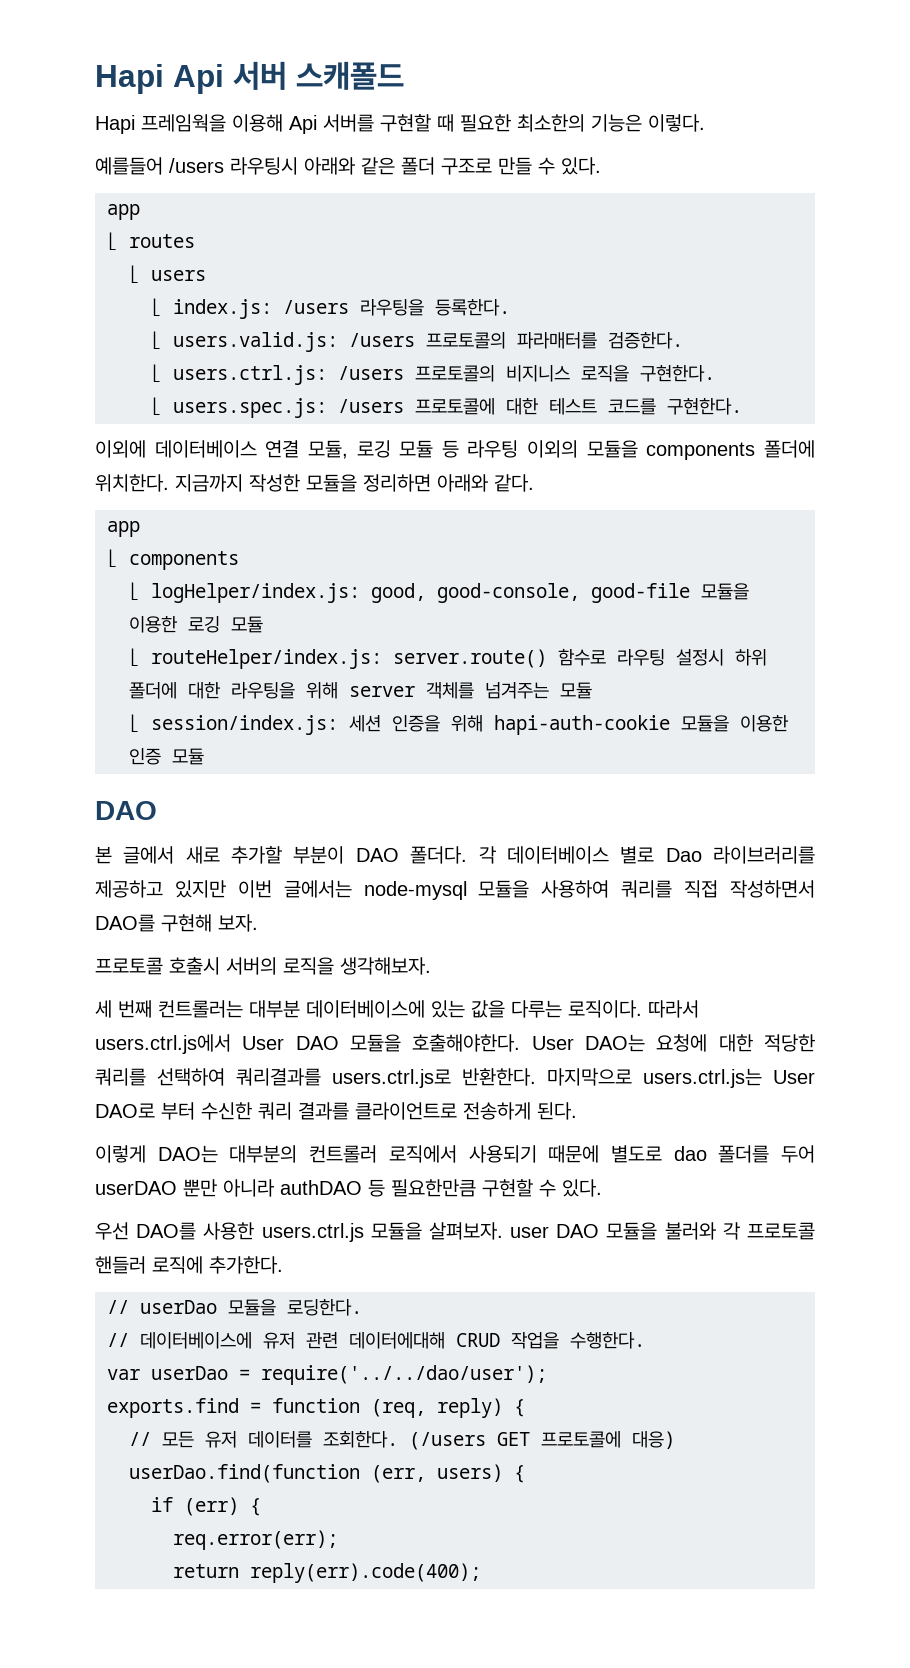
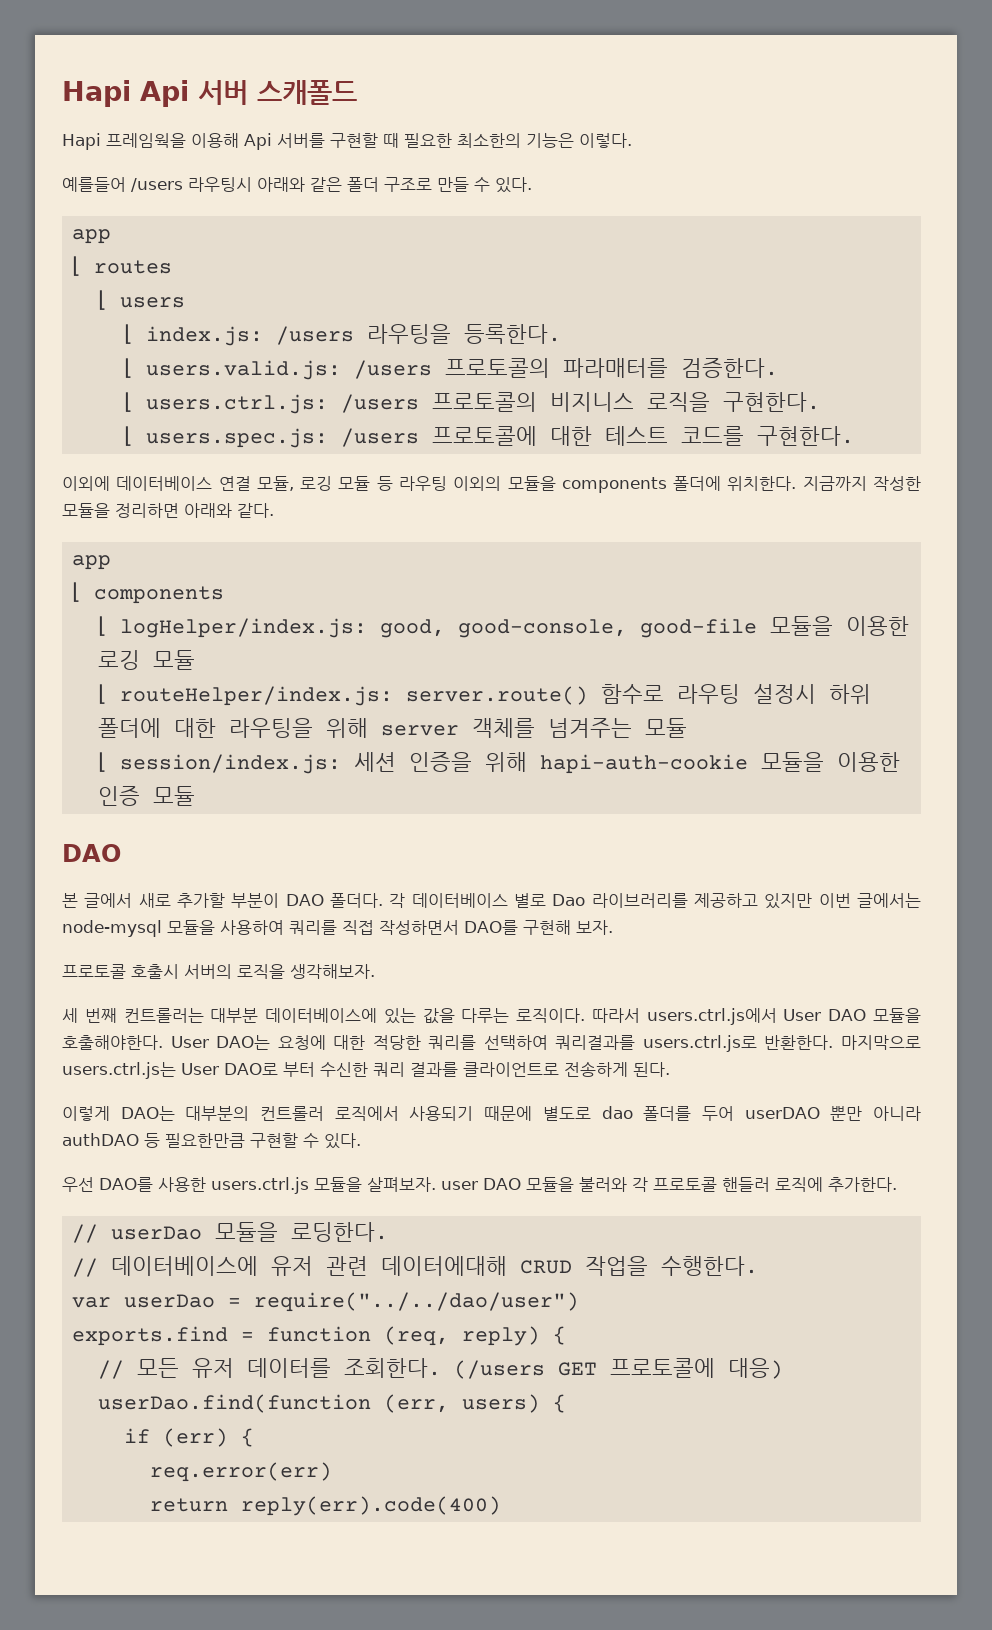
- var userDao = require('../../dao/user');
+ var userDao = require("../../dao/user")
- req.error(err);
+ req.error(err)
- return reply(err).code(400);
+ return reply(err).code(400)

